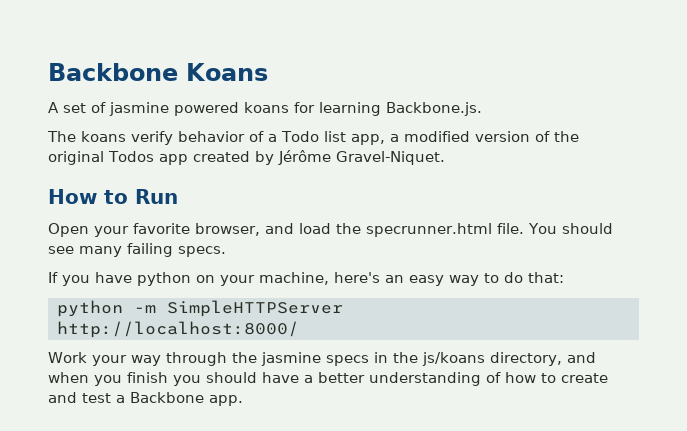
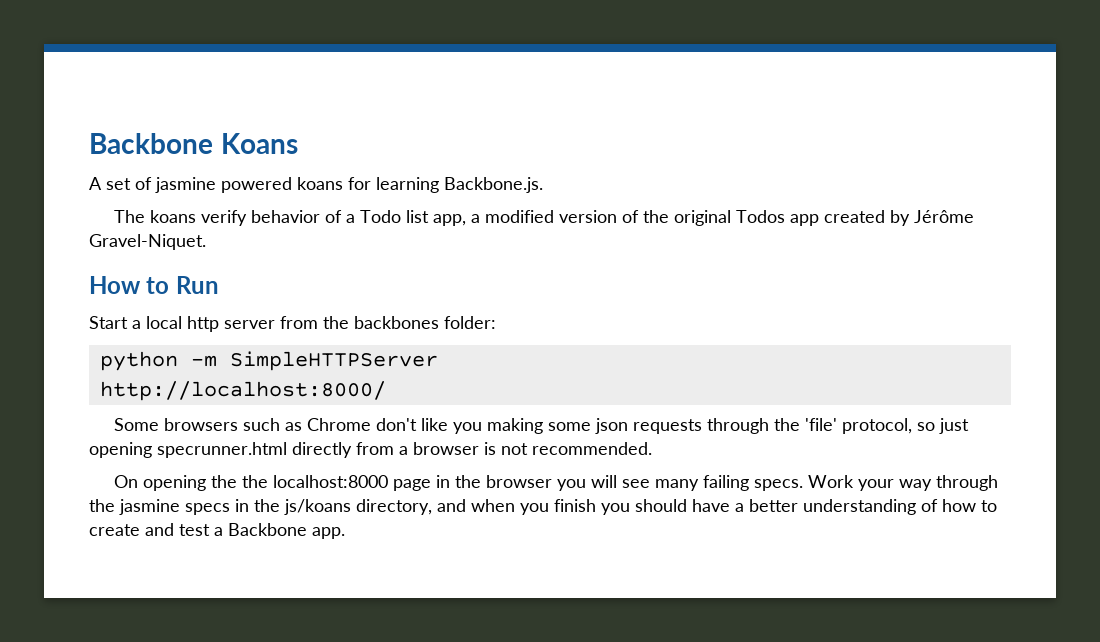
- Open your favorite browser, and load the specrunner.html file. You should see many failing specs.
- If you have python on your machine, here's an easy way to do that:
+ Start a local http server from the backbones folder:
  python -m SimpleHTTPServer
  http://localhost:8000/
- Work your way through the jasmine specs in the js/koans directory, and when you finish you should have a better understanding of how to create and test a Backbone app.
+ Some browsers such as Chrome don't like you making some json requests through the 'file' protocol, so just opening specrunner.html directly from a browser is not recommended.
+ On opening the the localhost:8000 page in the browser you will see many failing specs. Work your way through the jasmine specs in the js/koans directory, and when you finish you should have a better understanding of how to create and test a Backbone app.

